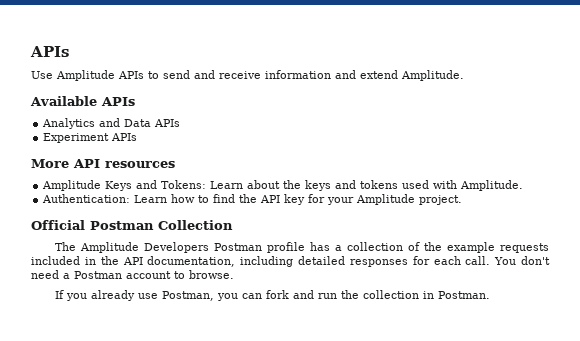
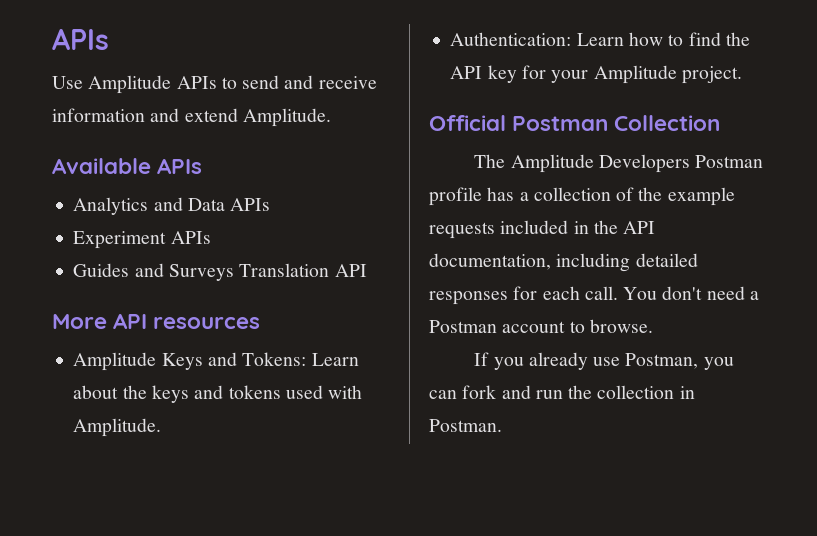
+ Guides and Surveys Translation API

